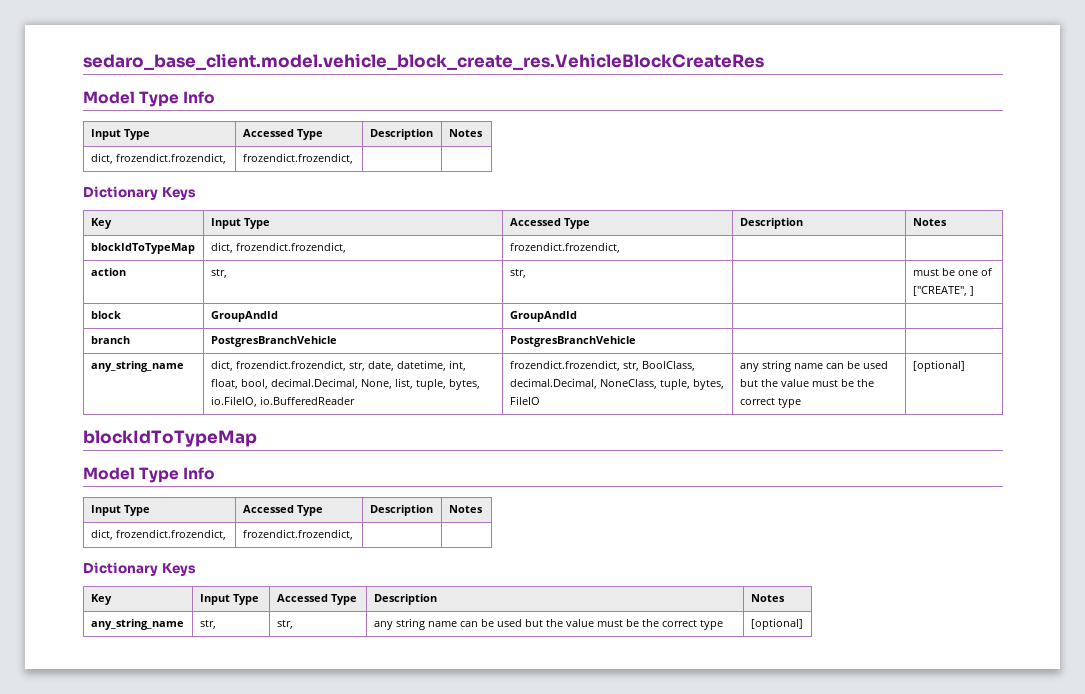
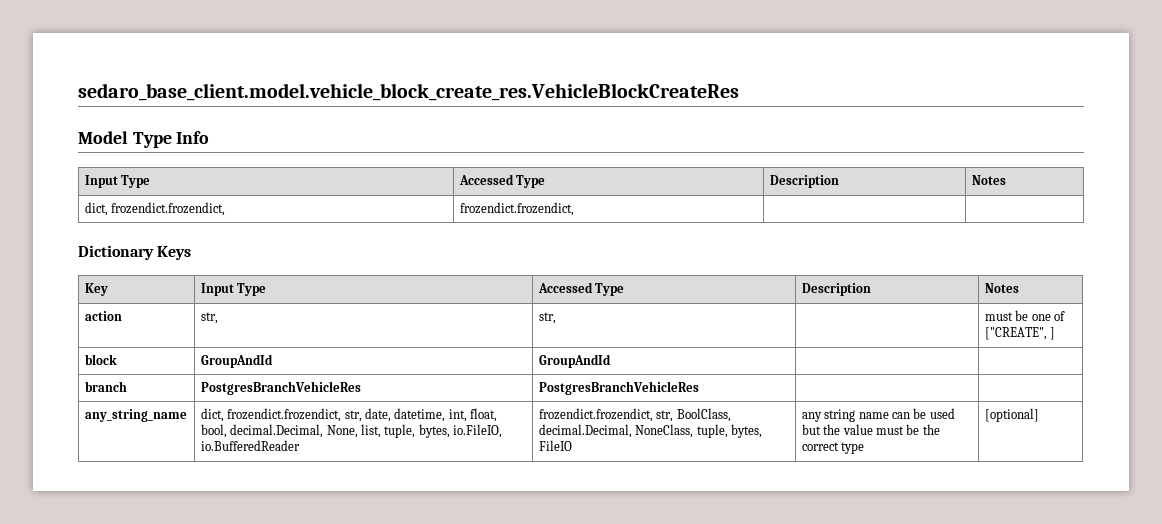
- blockIdToTypeMap | dict, frozendict.frozendict, | frozendict.frozendict, | |
- branch | PostgresBranchVehicle | PostgresBranchVehicle | |
+ branch | PostgresBranchVehicleRes | PostgresBranchVehicleRes | |
  any_string_name | dict, frozendict.frozendict, str, date, datetime, int, float, bool, decimal.Decimal, None, list, tuple, bytes, io.FileIO, io.BufferedReader | frozendict.frozendict, str, BoolClass, decimal.Decimal, NoneClass, tuple, bytes, FileIO | any string name can be used but the value must be the correct type | [optional]
- blockIdToTypeMap
- Model Type Info
- Input Type | Accessed Type | Description | Notes
- dict, frozendict.frozendict, | frozendict.frozendict, | |
- Dictionary Keys
- Key | Input Type | Accessed Type | Description | Notes
- any_string_name | str, | str, | any string name can be used but the value must be the correct type | [optional]

